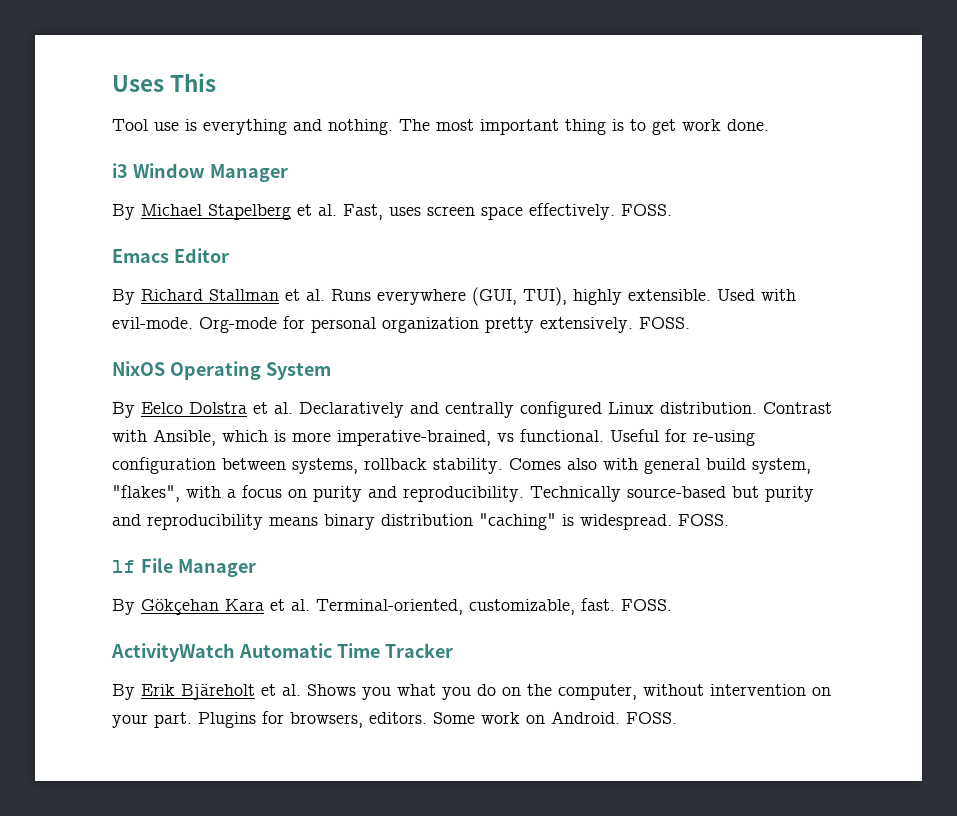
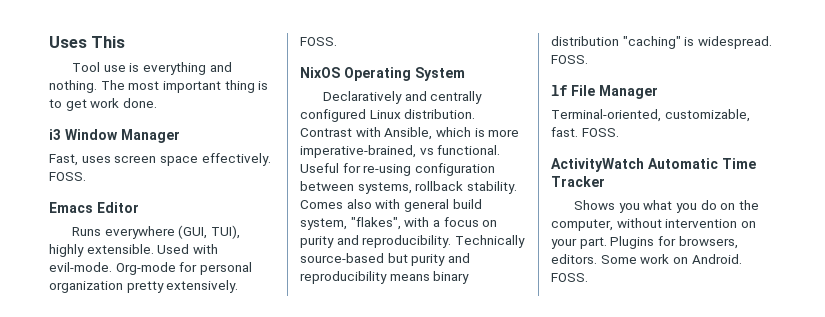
- By Michael Stapelberg et al. Fast, uses screen space effectively.
+ Fast, uses screen space effectively.
- By Richard Stallman et al. Runs everywhere (GUI, TUI), highly extensible.
+ Runs everywhere (GUI, TUI), highly extensible.
- By Eelco Dolstra et al. Declaratively and centrally configured Linux distribution.
+ Declaratively and centrally configured Linux distribution.
- By Gökçehan Kara et al. Terminal-oriented, customizable, fast.
+ Terminal-oriented, customizable, fast.
- By Erik Bjäreholt et al. Shows you what you do on the computer, without intervention on your part.
+ Shows you what you do on the computer, without intervention on your part.

